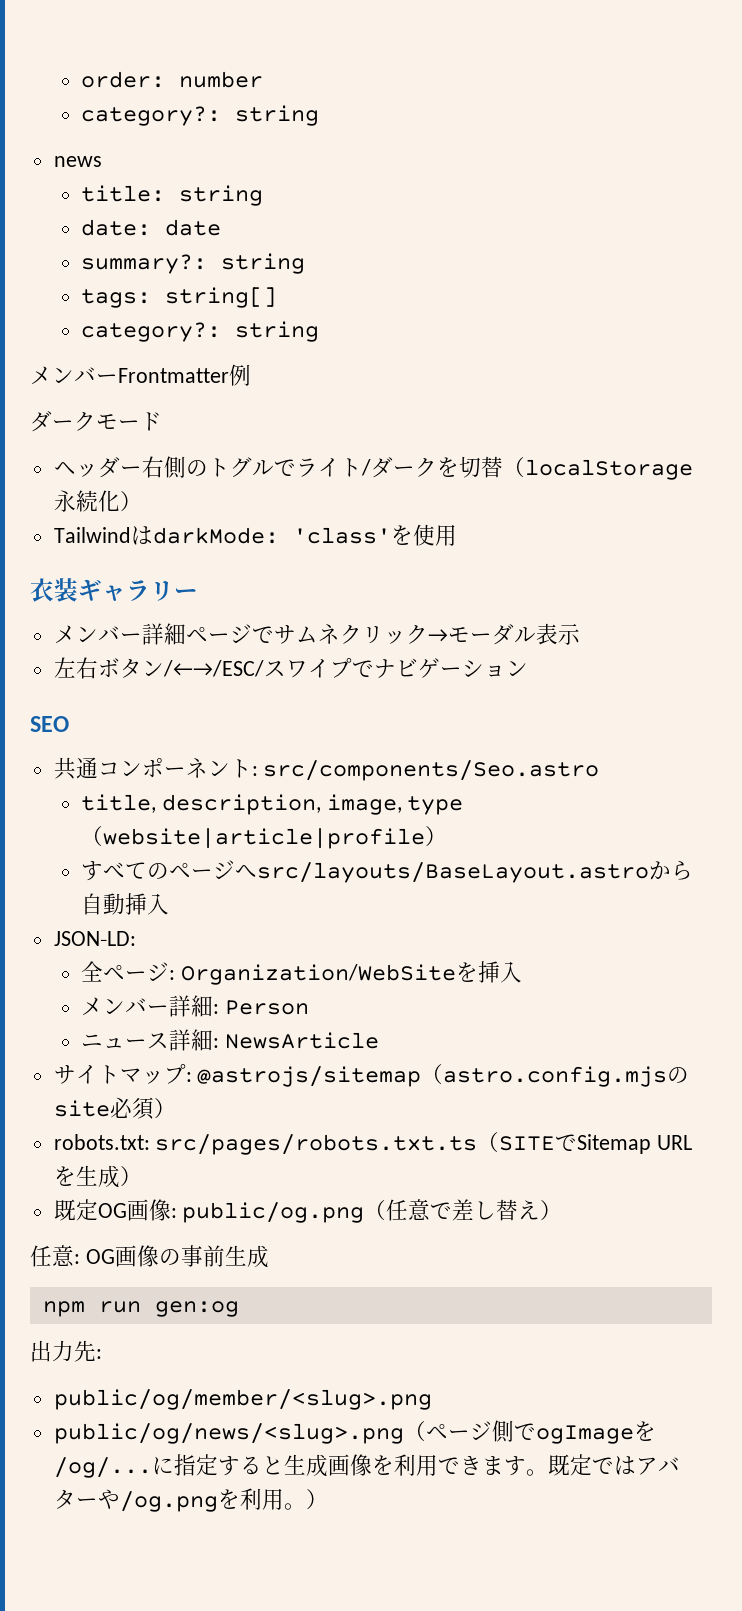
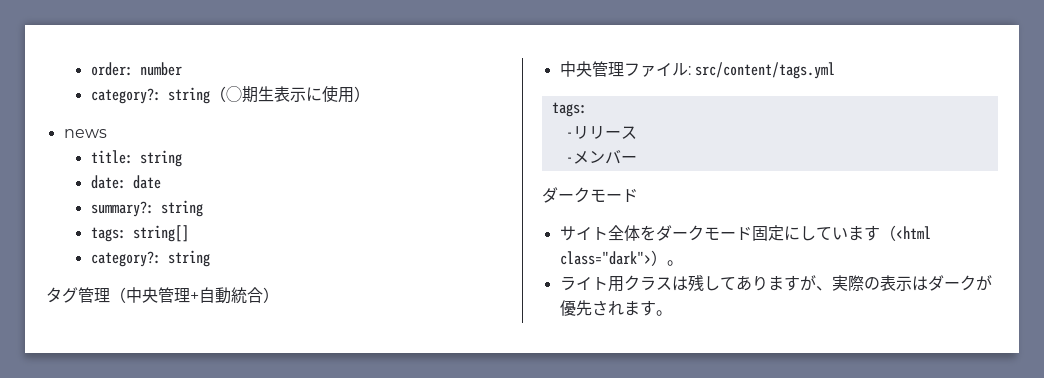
  order: number
- category?: string
+ category?: string（◯期生表示に使用）
- メンバーFrontmatter例
+ タグ管理（中央管理+自動統合）
+ 中央管理ファイル: src/content/tags.yml
+ tags:
+ -リリース
+ -メンバー
- ヘッダー右側のトグルでライト/ダークを切替（localStorage永続化）
- TailwindはdarkMode: 'class'を使用
- 衣装ギャラリー
- メンバー詳細ページでサムネクリック→モーダル表示
- 左右ボタン/←→/ESC/スワイプでナビゲーション
- SEO
- 共通コンポーネント: src/components/Seo.astro
- title, description, image, type（website|article|profile）
- すべてのページへsrc/layouts/BaseLayout.astroから自動挿入
- JSON‑LD:
- 全ページ: Organization/WebSiteを挿入
- メンバー詳細: Person
- ニュース詳細: NewsArticle
- サイトマップ: @astrojs/sitemap（astro.config.mjsのsite必須）
- robots.txt: src/pages/robots.txt.ts（SITEでSitemap URLを生成）
- 既定OG画像: public/og.png（任意で差し替え）
- 任意: OG画像の事前生成
- npm run gen:og
- 出力先:
- public/og/member/<slug>.png
- public/og/news/<slug>.png（ページ側でogImageを/og/...に指定すると生成画像を利用できます。既定ではアバターや/og.pngを利用。）
+ サイト全体をダークモード固定にしています（<html class="dark">）。
+ ライト用クラスは残してありますが、実際の表示はダークが優先されます。

